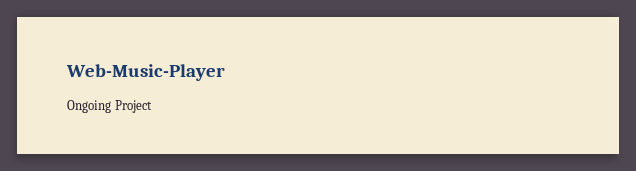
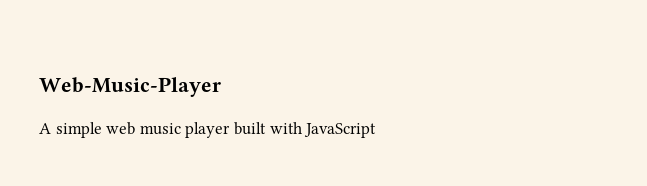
- Ongoing Project
+ A simple web music player built with JavaScript

